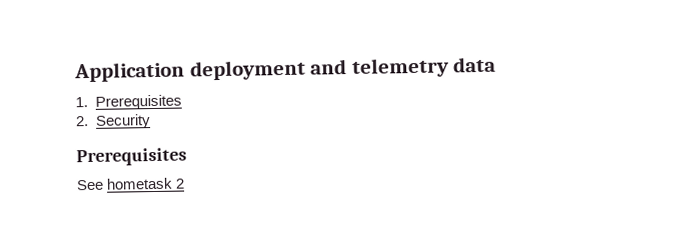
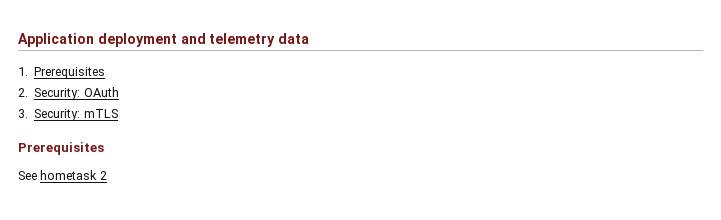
- 2. Security
+ 2. Security: OAuth
+ 3. Security: mTLS

